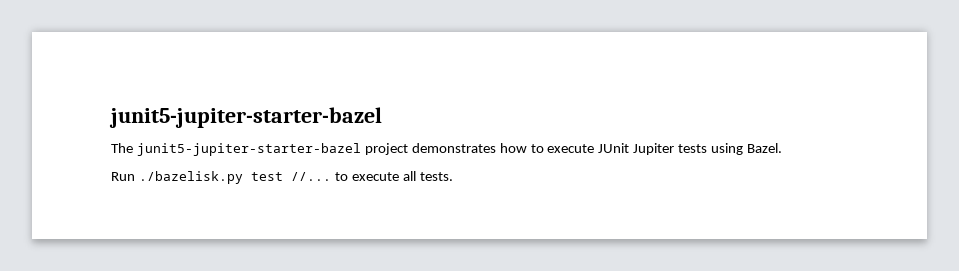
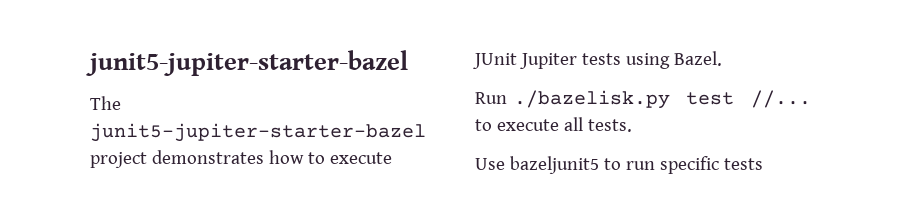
+ Use bazeljunit5 to run specific tests

